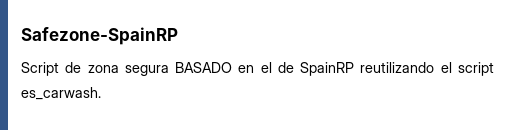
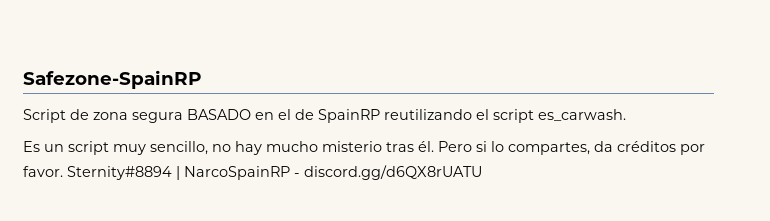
+ Es un script muy sencillo, no hay mucho misterio tras él. Pero si lo compartes, da créditos por favor. Sternity#8894 | NarcoSpainRP - discord.gg/d6QX8rUATU

